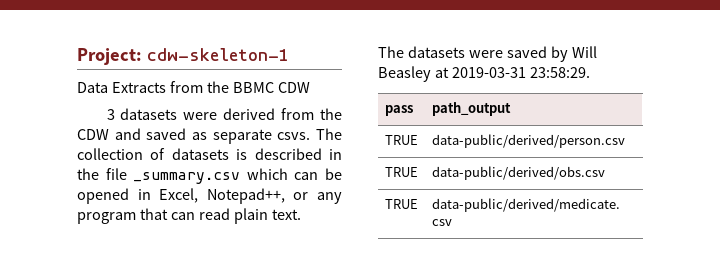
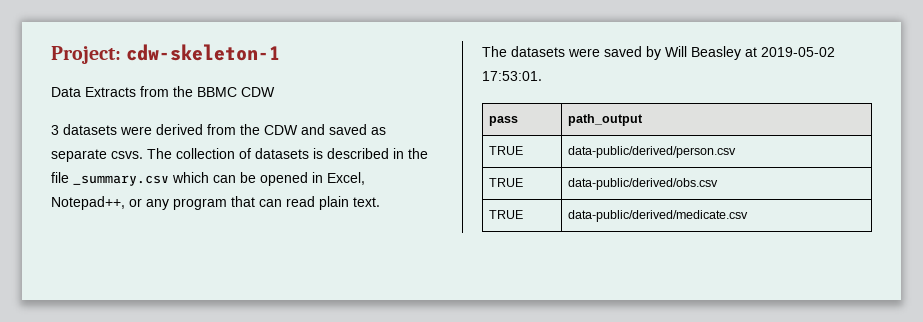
- The datasets were saved by Will Beasley at 2019-03-31 23:58:29.
+ The datasets were saved by Will Beasley at 2019-05-02 17:53:01.

